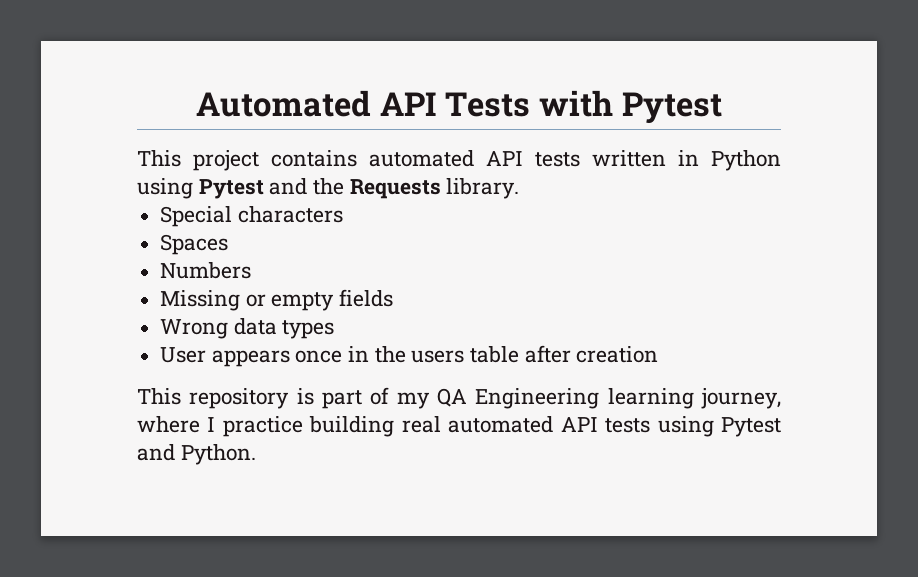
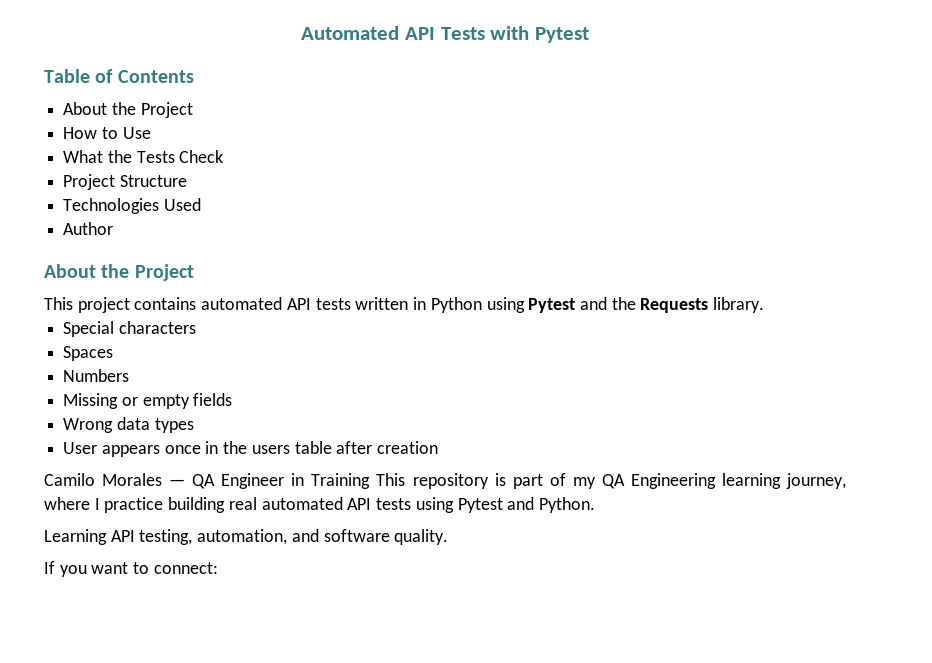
+ Table of Contents
+ About the Project
+ How to Use
+ What the Tests Check
+ Project Structure
+ Technologies Used
+ Author
+ About the Project
- This repository is part of my QA Engineering learning journey, where I practice building real automated API tests using Pytest and Python.
+ Camilo Morales — QA Engineer in Training This repository is part of my QA Engineering learning journey, where I practice building real automated API tests using Pytest and Python.
+ Learning API testing, automation, and software quality.
+ If you want to connect:

